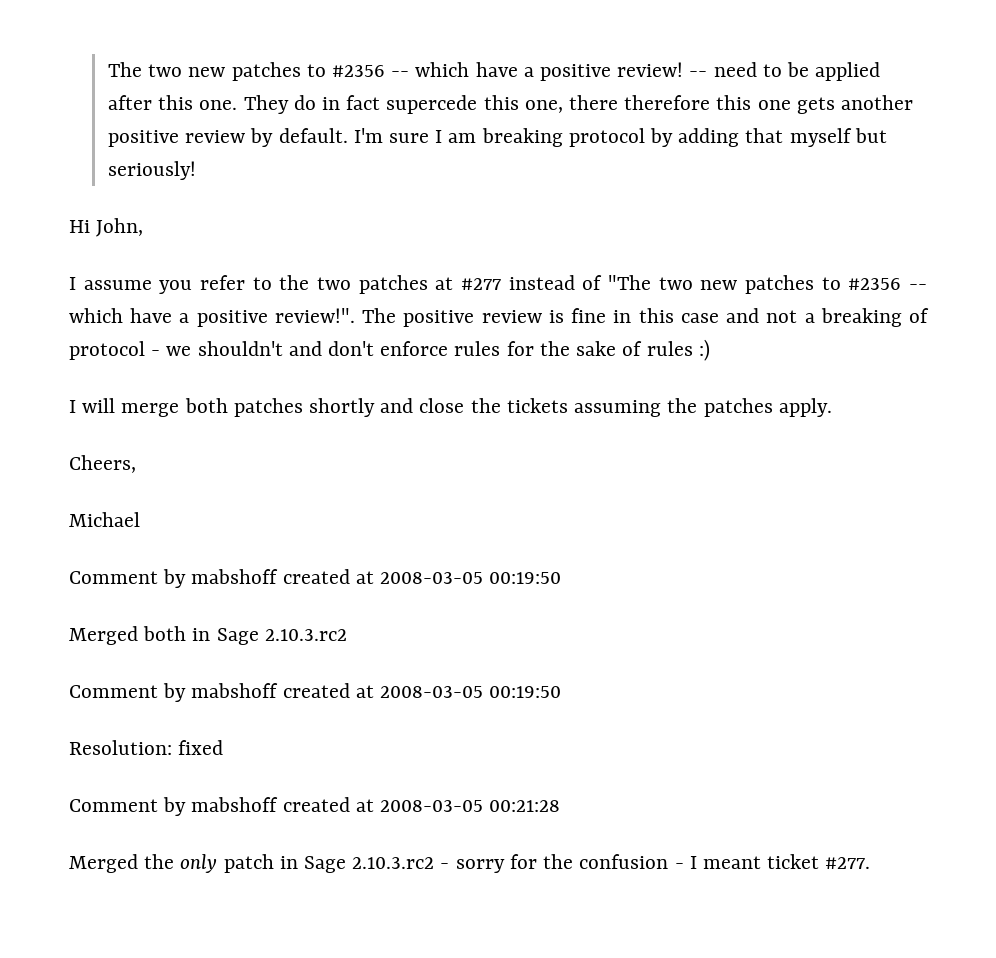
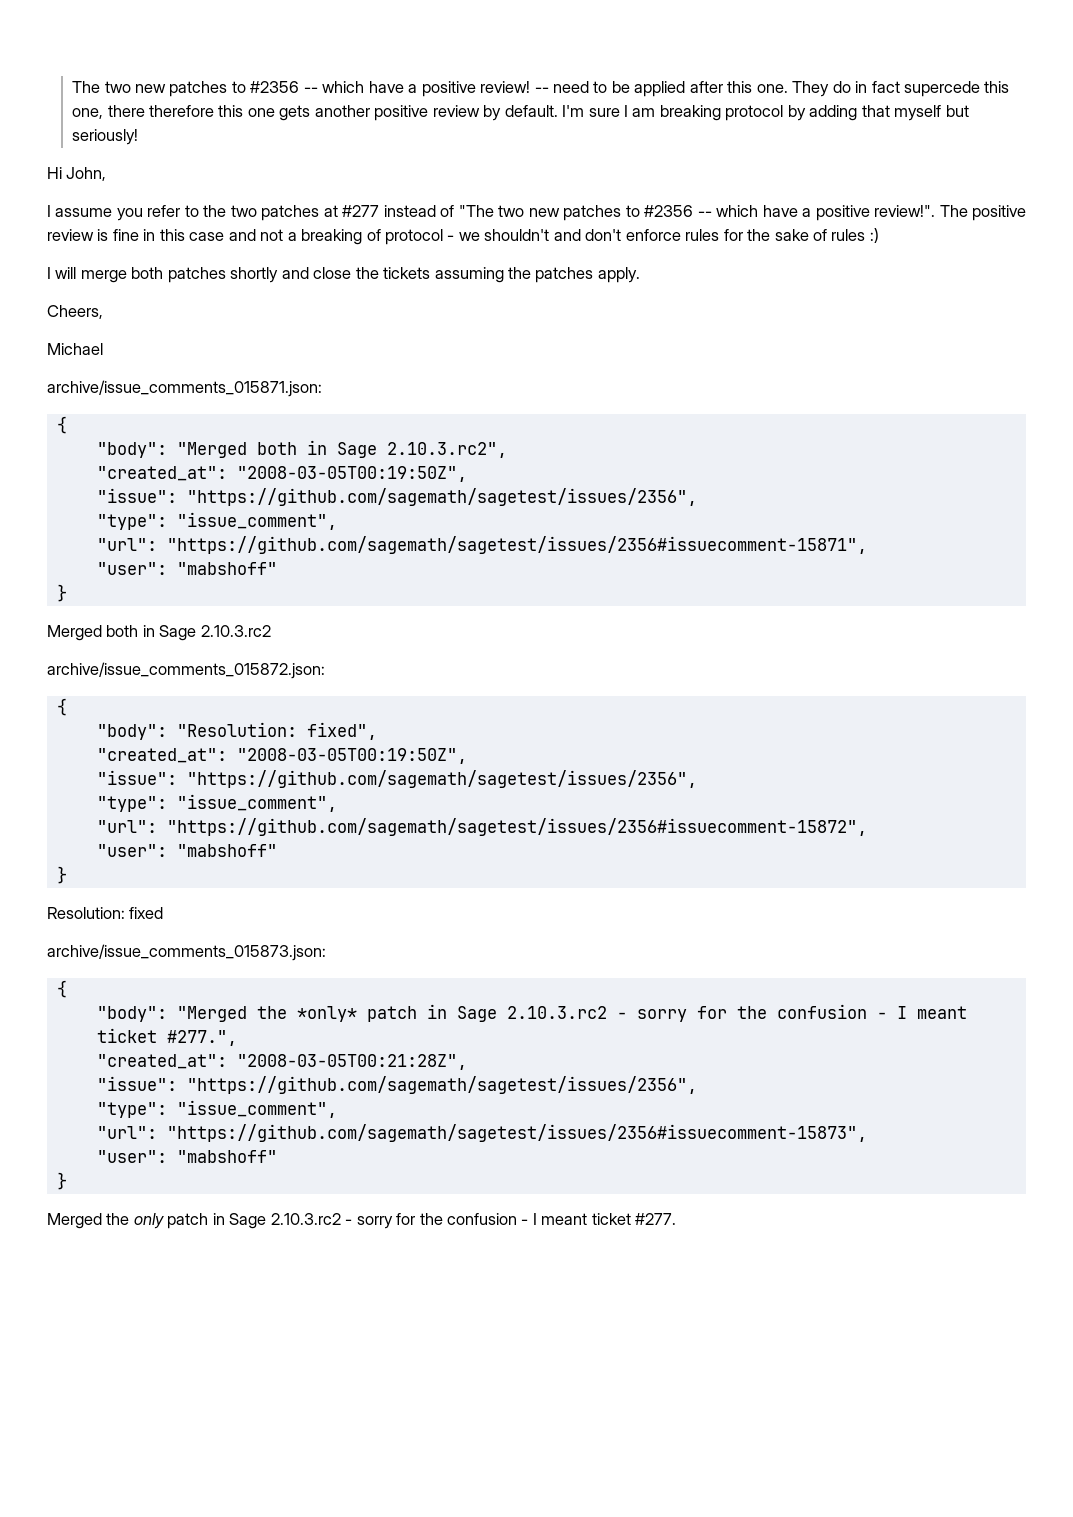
  Michael
- Comment by mabshoff created at 2008-03-05 00:19:50
+ archive/issue_comments_015871.json:
+ {
+ "body": "Merged both in Sage 2.10.3.rc2",
+ "created_at": "2008-03-05T00:19:50Z",
+ "issue": "https://github.com/sagemath/sagetest/issues/2356",
+ "type": "issue_comment",
+ "url": "https://github.com/sagemath/sagetest/issues/2356#issuecomment-15871",
+ "user": "mabshoff"
+ }
  Merged both in Sage 2.10.3.rc2
- Comment by mabshoff created at 2008-03-05 00:19:50
+ archive/issue_comments_015872.json:
+ {
+ "body": "Resolution: fixed",
+ "created_at": "2008-03-05T00:19:50Z",
+ "issue": "https://github.com/sagemath/sagetest/issues/2356",
+ "type": "issue_comment",
+ "url": "https://github.com/sagemath/sagetest/issues/2356#issuecomment-15872",
+ "user": "mabshoff"
+ }
  Resolution: fixed
- Comment by mabshoff created at 2008-03-05 00:21:28
+ archive/issue_comments_015873.json:
+ {
+ "body": "Merged the *only* patch in Sage 2.10.3.rc2 - sorry for the confusion - I meant ticket #277.",
+ "created_at": "2008-03-05T00:21:28Z",
+ "issue": "https://github.com/sagemath/sagetest/issues/2356",
+ "type": "issue_comment",
+ "url": "https://github.com/sagemath/sagetest/issues/2356#issuecomment-15873",
+ "user": "mabshoff"
+ }

